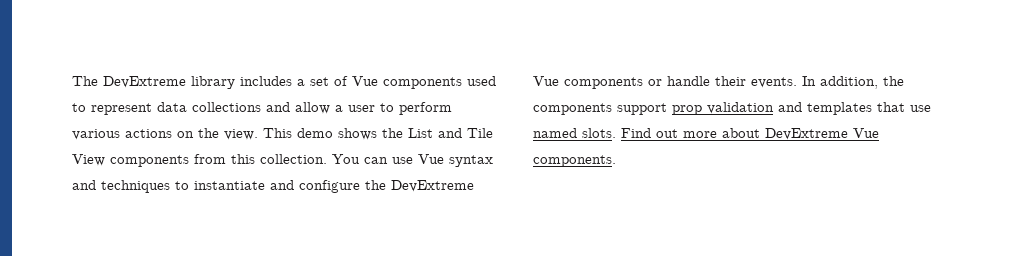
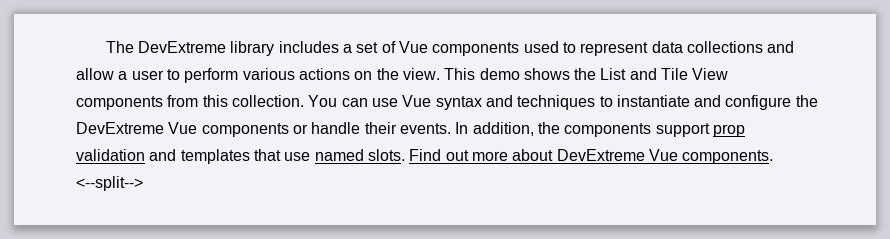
+ <--split-->

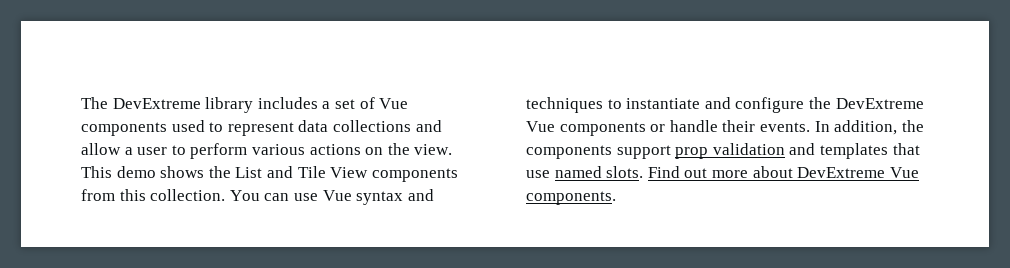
- <--split-->

